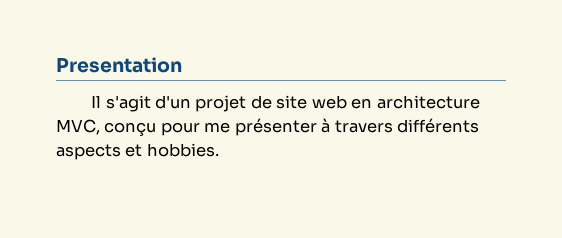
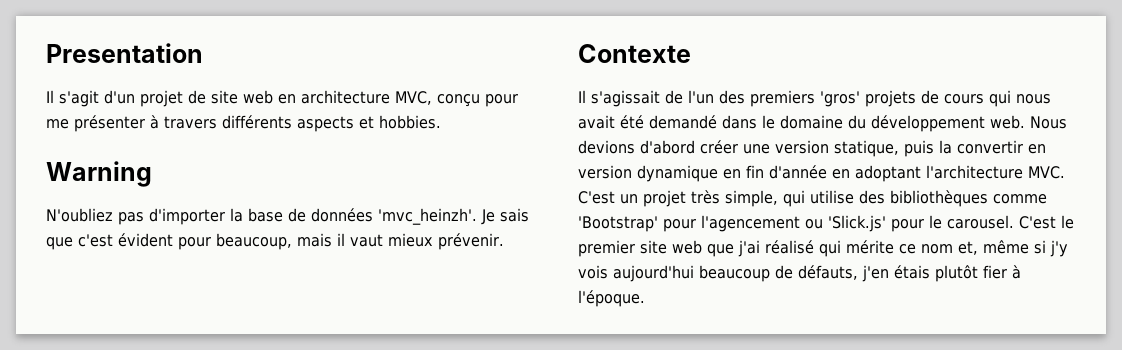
+ Warning
+ N'oubliez pas d'importer la base de données 'mvc_heinzh'. Je sais que c'est évident pour beaucoup, mais il vaut mieux prévenir.
+ Contexte
+ Il s'agissait de l'un des premiers 'gros' projets de cours qui nous avait été demandé dans le domaine du développement web. Nous devions d'abord créer une version statique, puis la convertir en version dynamique en fin d'année en adoptant l'architecture MVC. C'est un projet très simple, qui utilise des bibliothèques comme 'Bootstrap' pour l'agencement ou 'Slick.js' pour le carousel. C'est le premier site web que j'ai réalisé qui mérite ce nom et, même si j'y vois aujourd'hui beaucoup de défauts, j'en étais plutôt fier à l'époque.

